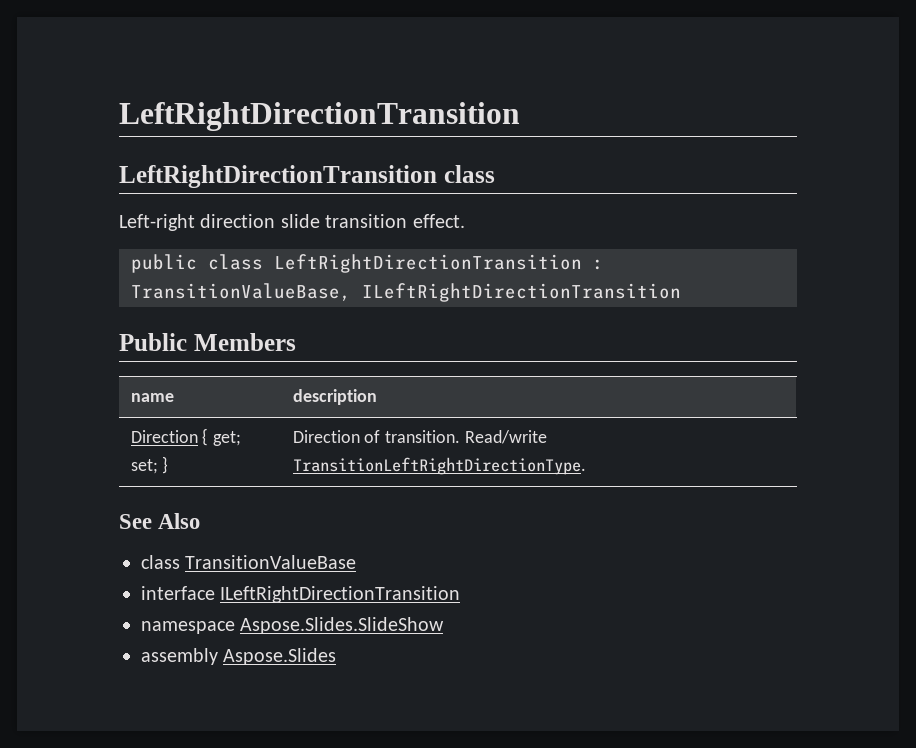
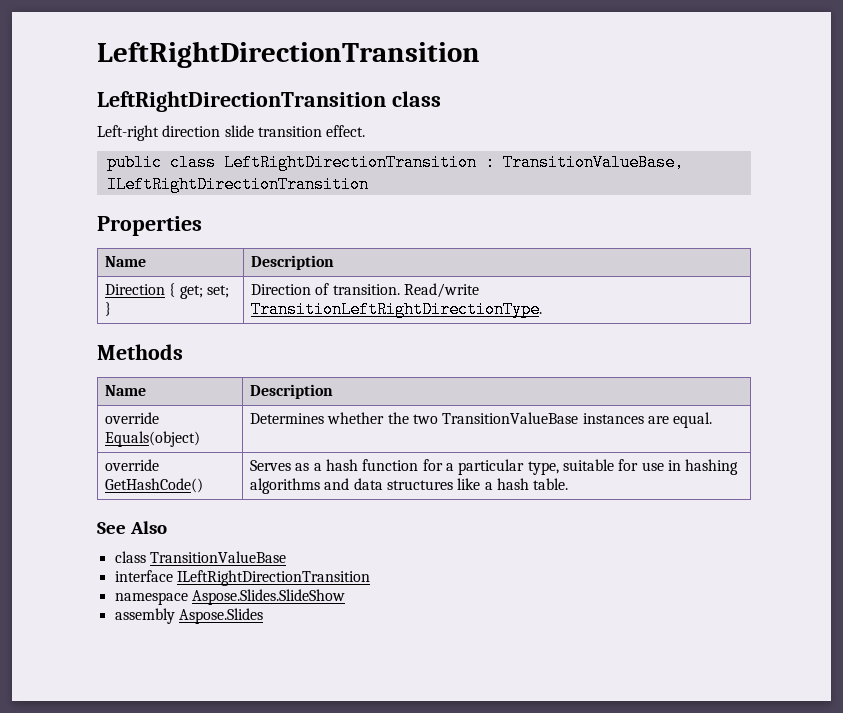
- Public Members
- name | description
+ Properties
+ Name | Description
+ Methods
+ Name | Description
+ override Equals(object) | Determines whether the two TransitionValueBase instances are equal.
+ override GetHashCode() | Serves as a hash function for a particular type, suitable for use in hashing algorithms and data structures like a hash table.

